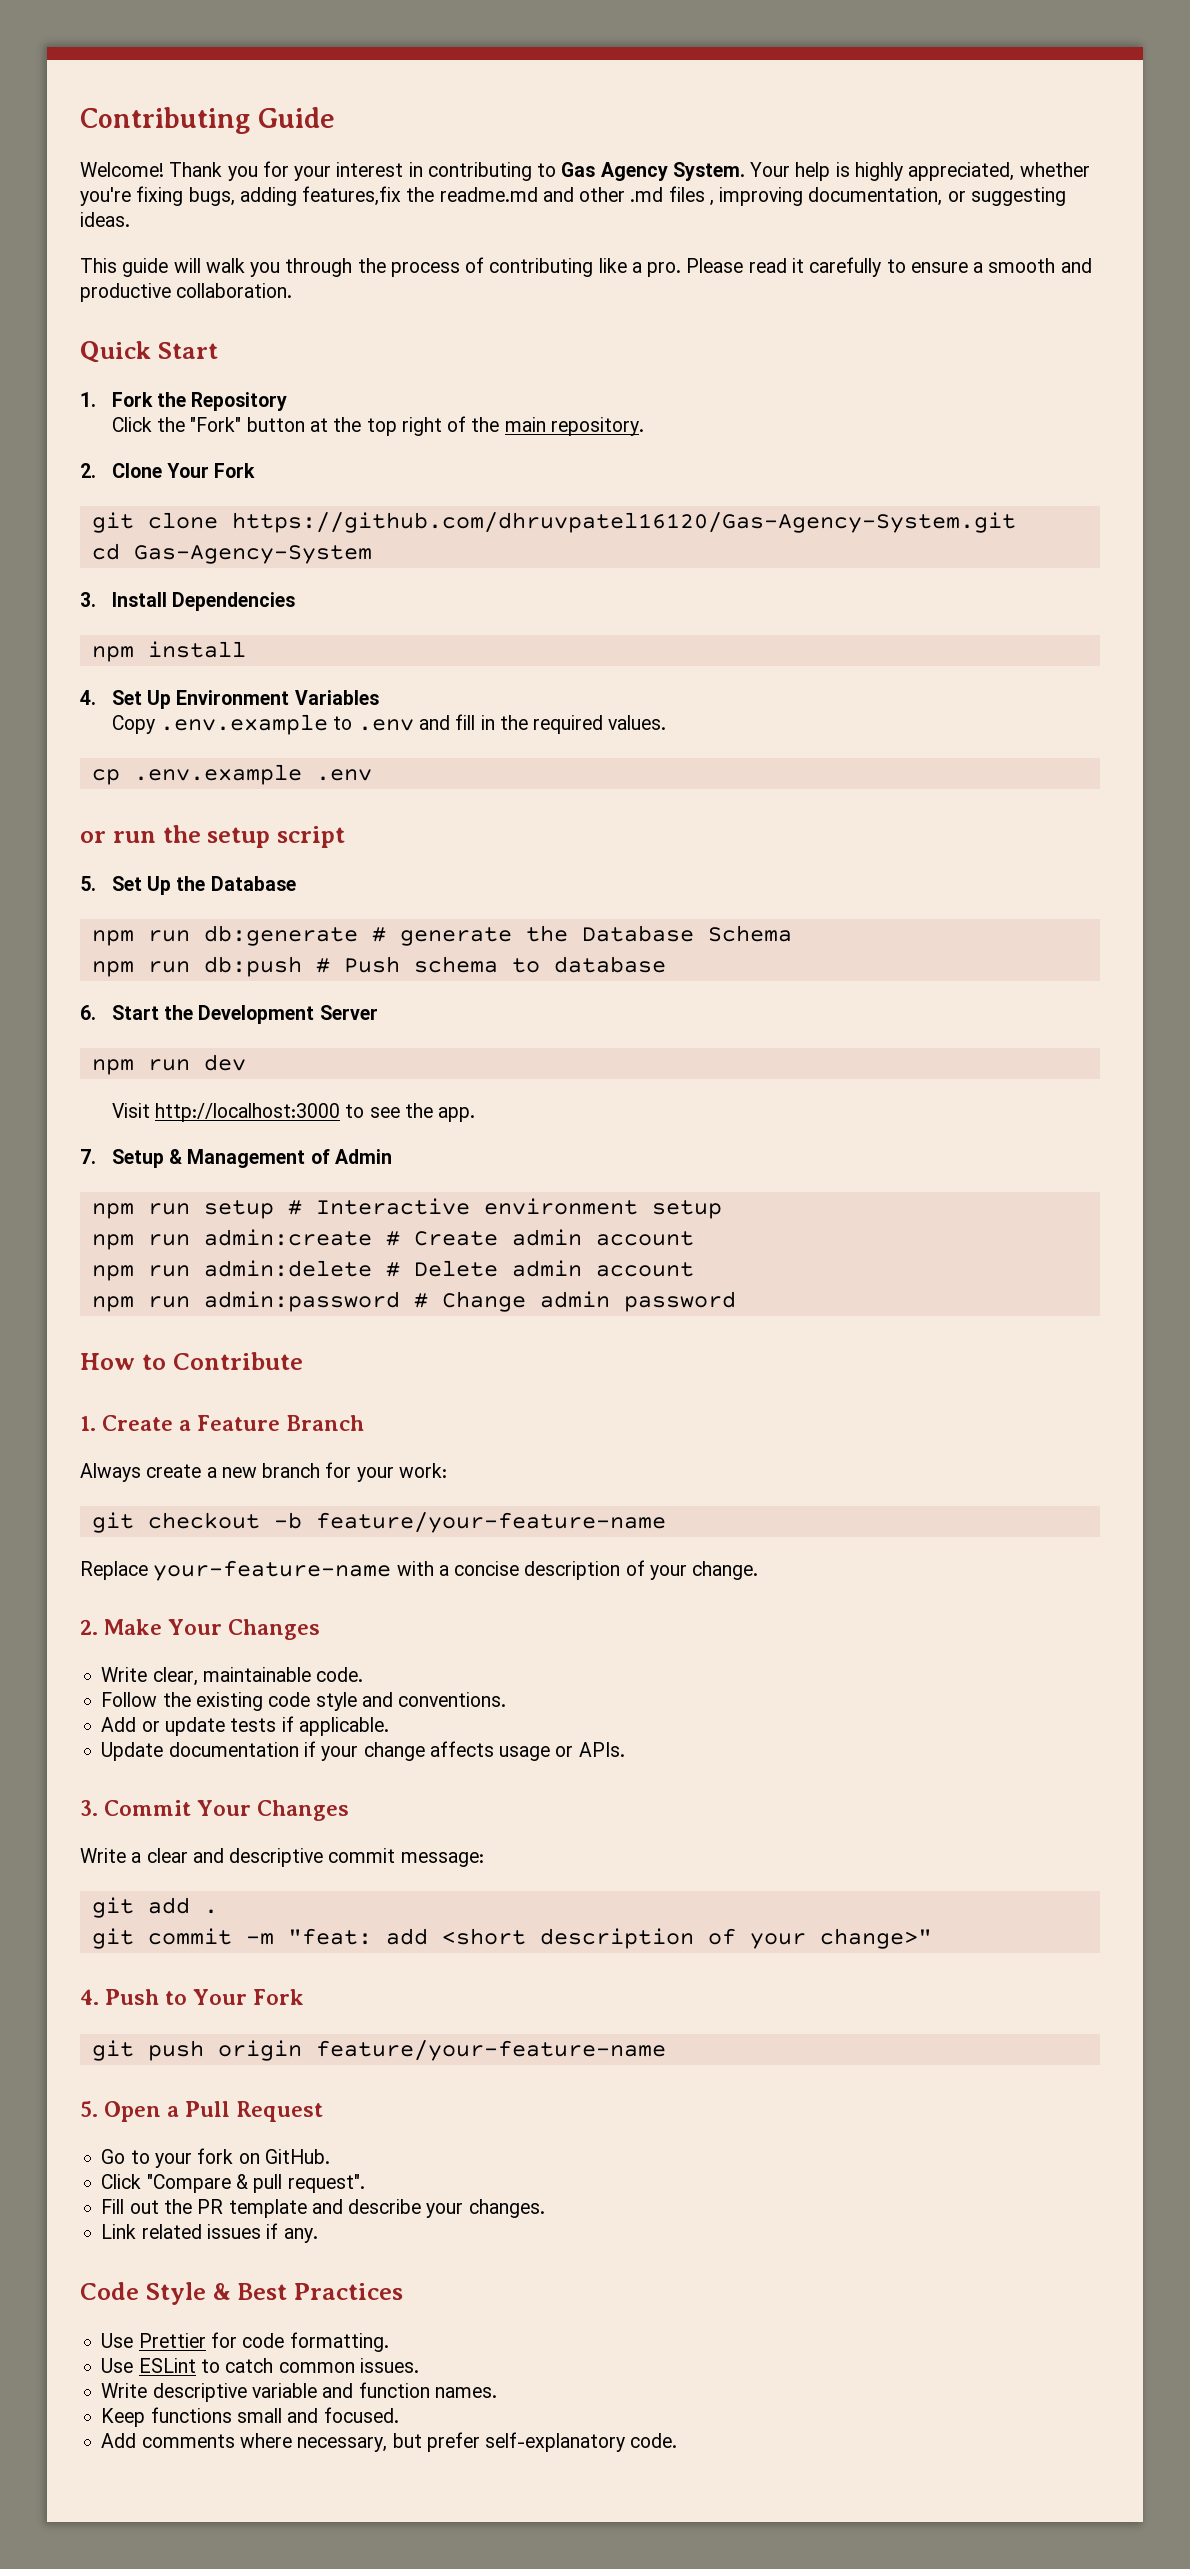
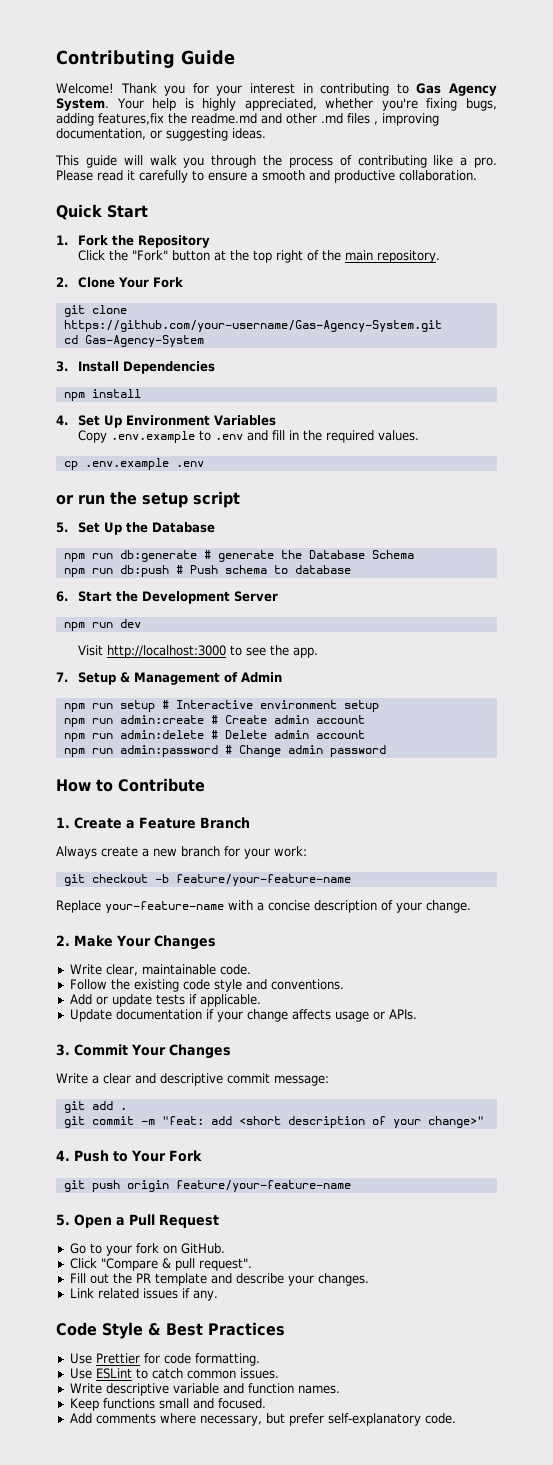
- git clone https://github.com/dhruvpatel16120/Gas-Agency-System.git
+ git clone https://github.com/your-username/Gas-Agency-System.git

